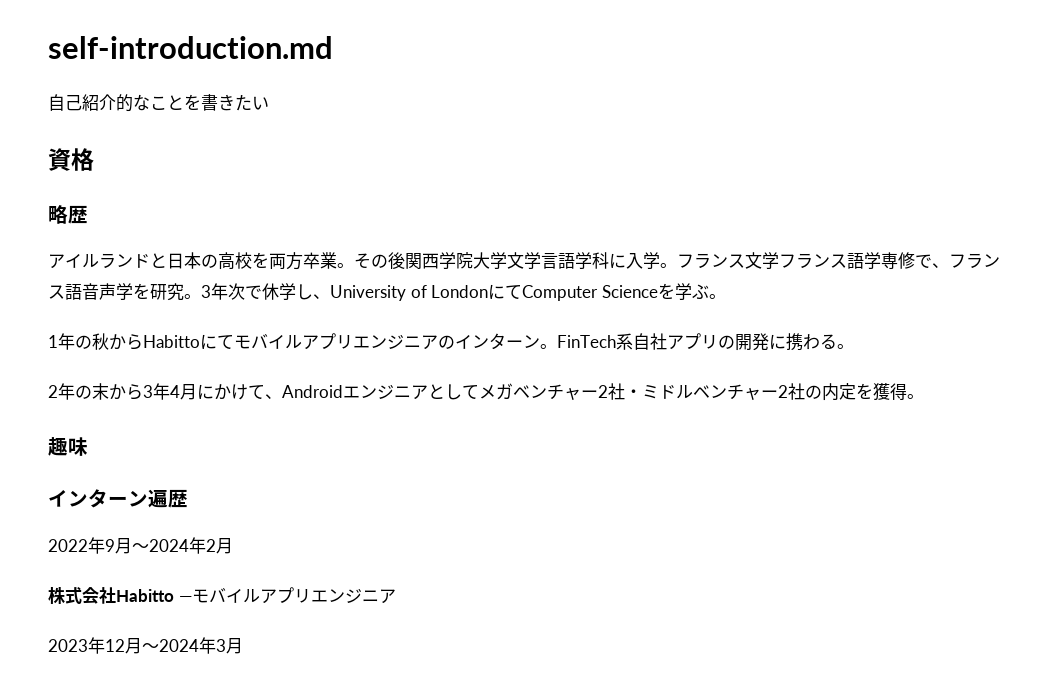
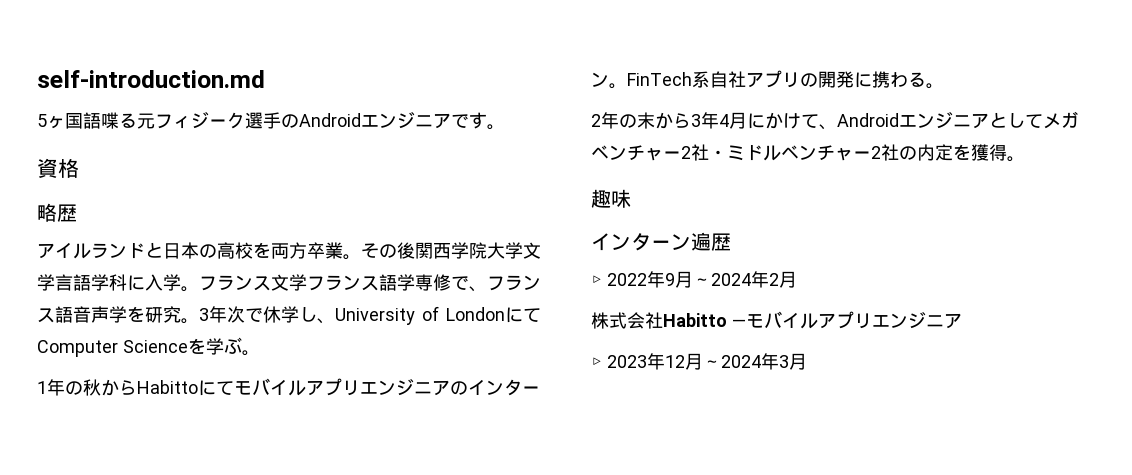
- 自己紹介的なことを書きたい
+ 5ヶ国語喋る元フィジーク選手のAndroidエンジニアです。
- 2022年9月～2024年2月
+ ▷ 2022年9月～2024年2月
- 2023年12月～2024年3月
+ ▷ 2023年12月～2024年3月

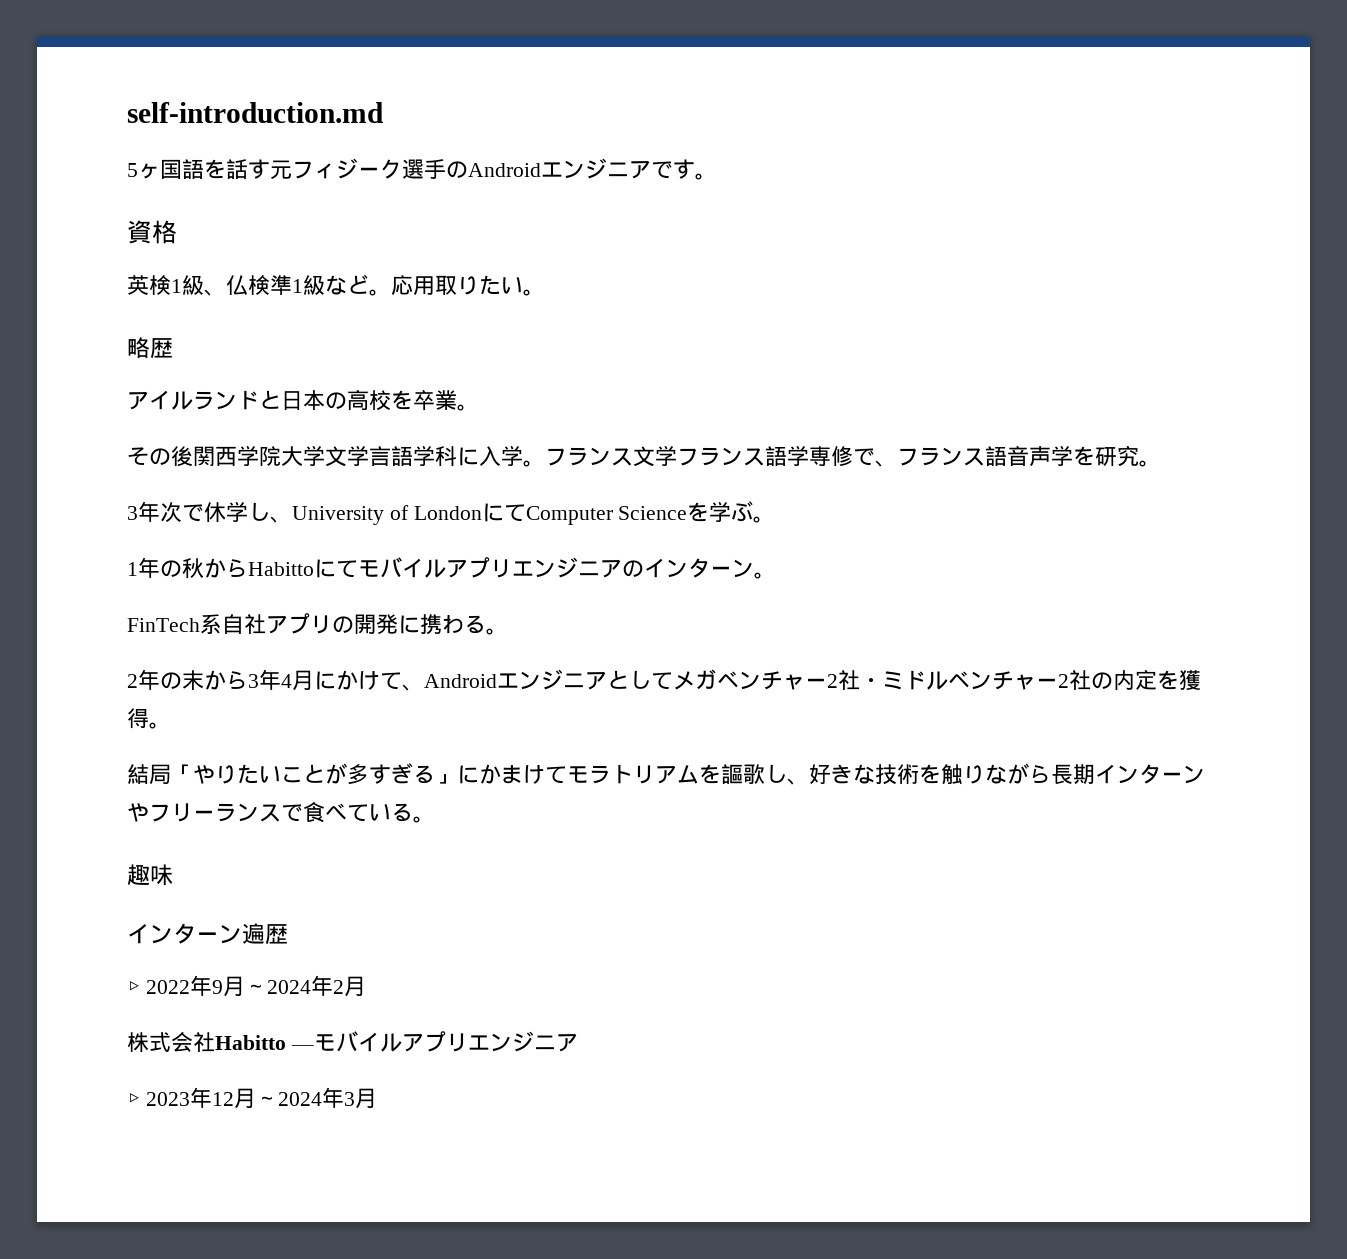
- 5ヶ国語喋る元フィジーク選手のAndroidエンジニアです。
+ 5ヶ国語を話す元フィジーク選手のAndroidエンジニアです。
+ 英検1級、仏検準1級など。応用取りたい。
- アイルランドと日本の高校を両方卒業。その後関西学院大学文学言語学科に入学。
+ アイルランドと日本の高校を卒業。
+ その後関西学院大学文学言語学科に入学。
- フランス文学フランス語学専修で、フランス語音声学を研究。3年次で休学し、University of LondonにてComputer Scienceを学ぶ。
+ フランス文学フランス語学専修で、フランス語音声学を研究。
+ 3年次で休学し、University of LondonにてComputer Scienceを学ぶ。
- 1年の秋からHabittoにてモバイルアプリエンジニアのインターン。FinTech系自社アプリの開発に携わる。
+ 1年の秋からHabittoにてモバイルアプリエンジニアのインターン。
+ FinTech系自社アプリの開発に携わる。
+ 結局「やりたいことが多すぎる」にかまけてモラトリアムを謳歌し、好きな技術を触りながら長期インターンやフリーランスで食べている。

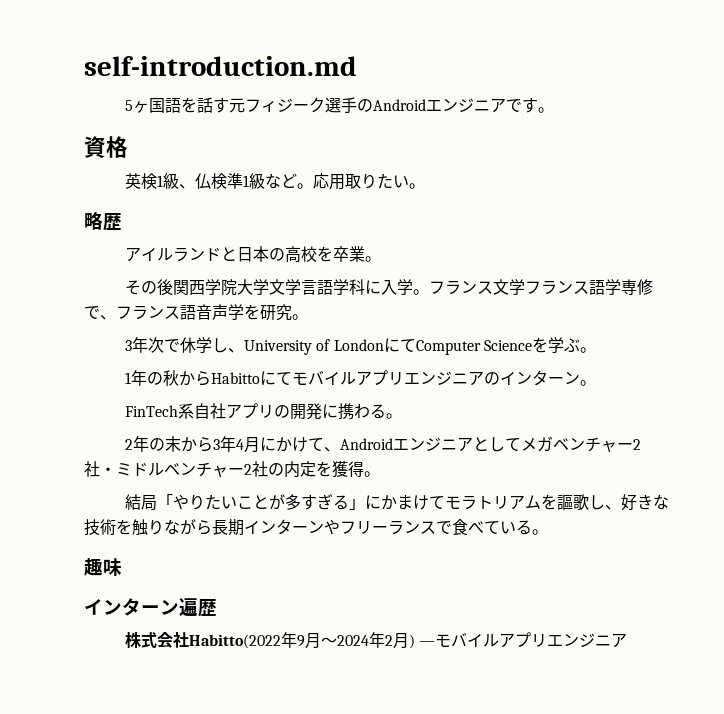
- ▷ 2022年9月～2024年2月
- 株式会社Habitto —モバイルアプリエンジニア
+ 株式会社Habitto(2022年9月～2024年2月) —モバイルアプリエンジニア
- ▷ 2023年12月～2024年3月

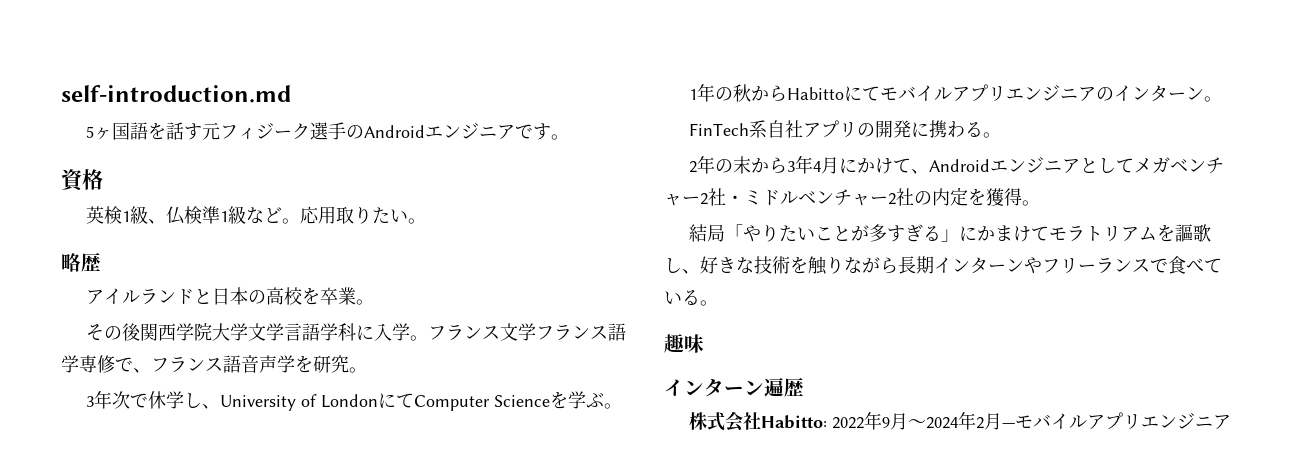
- 株式会社Habitto(2022年9月～2024年2月) —モバイルアプリエンジニア
+ 株式会社Habitto: 2022年9月～2024年2月—モバイルアプリエンジニア

